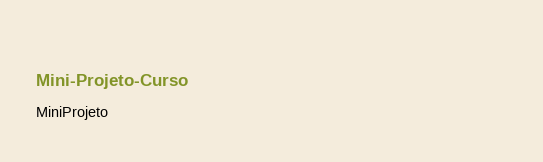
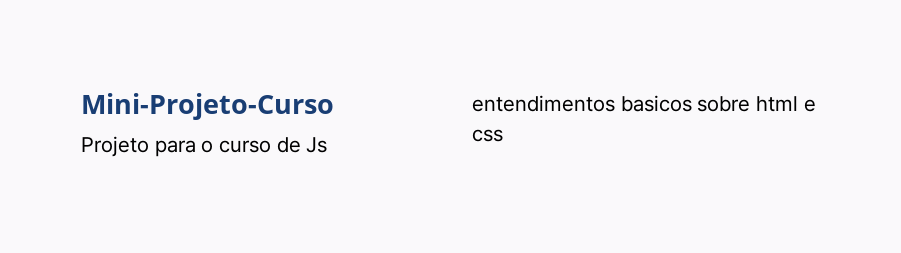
- MiniProjeto
+ Projeto para o curso de Js entendimentos basicos sobre html e css

